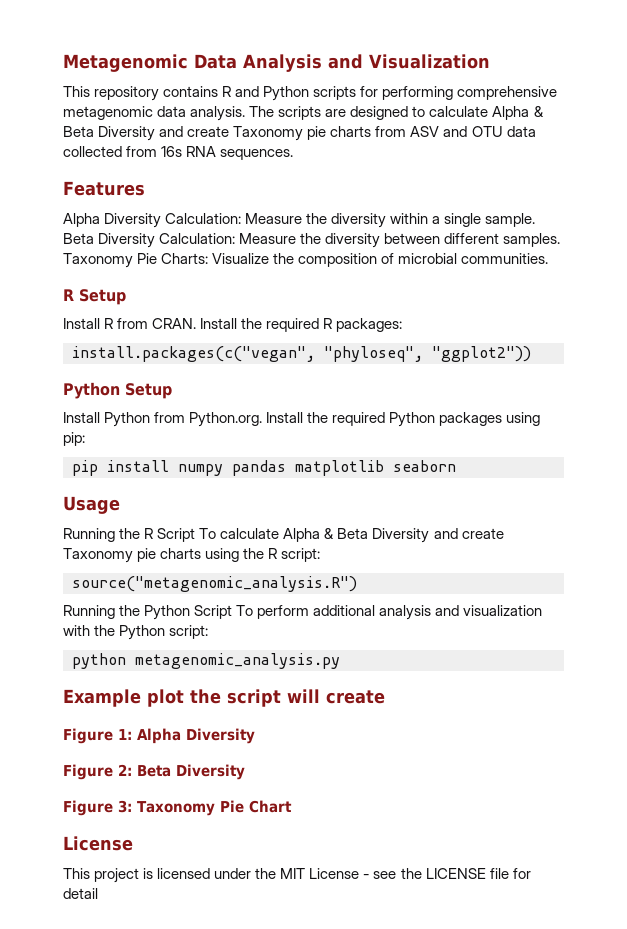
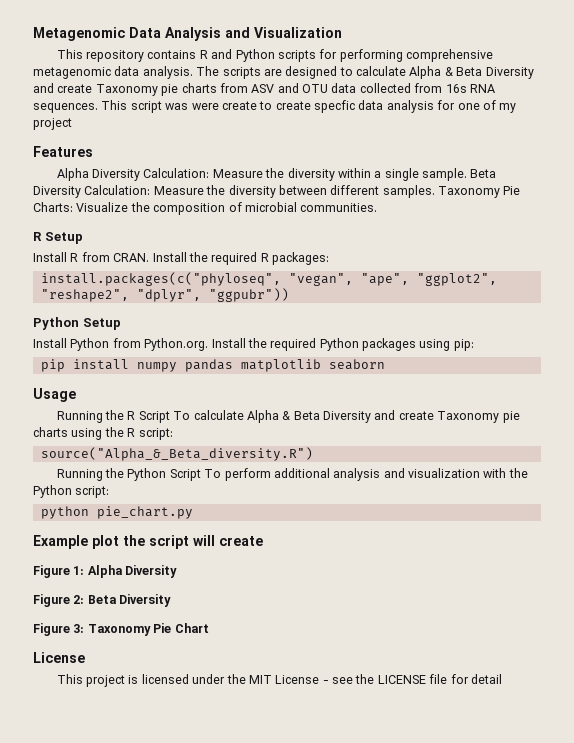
+ This script was were create to create specfic data analysis for one of my project
- install.packages(c("vegan", "phyloseq", "ggplot2"))
+ install.packages(c("phyloseq", "vegan", "ape", "ggplot2", "reshape2", "dplyr", "ggpubr"))
- source("metagenomic_analysis.R")
+ source("Alpha_&_Beta_diversity.R")
- python metagenomic_analysis.py
+ python pie_chart.py

